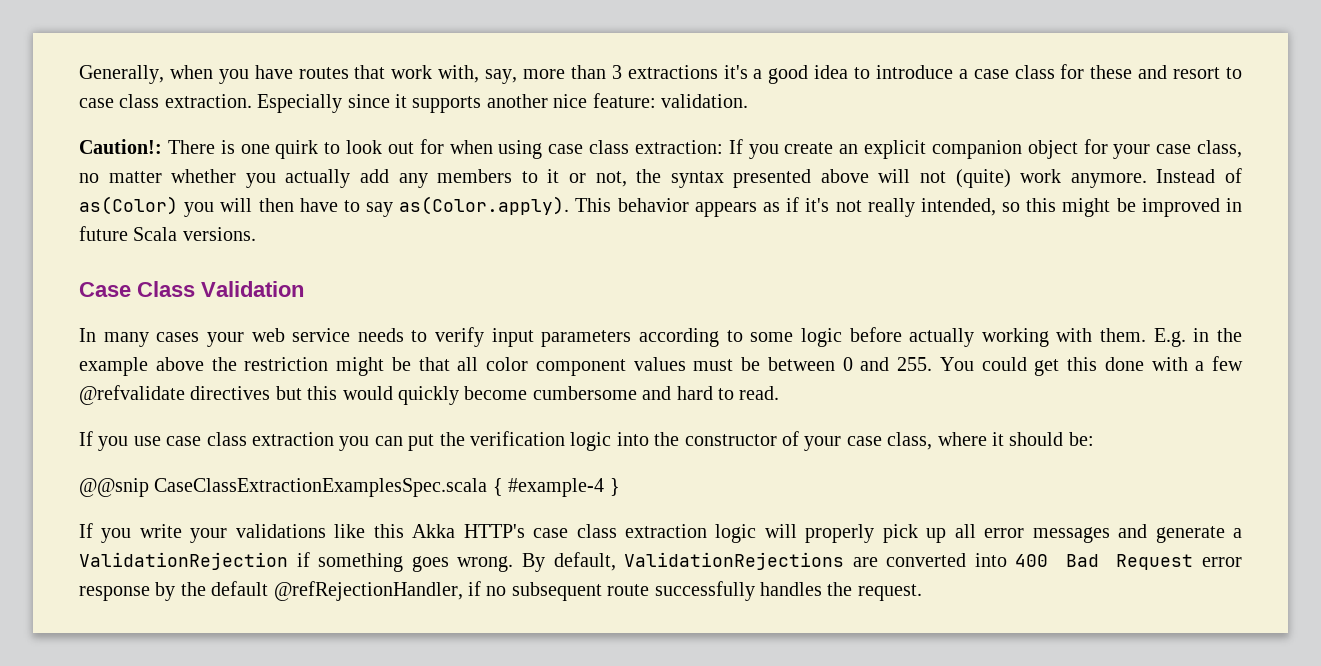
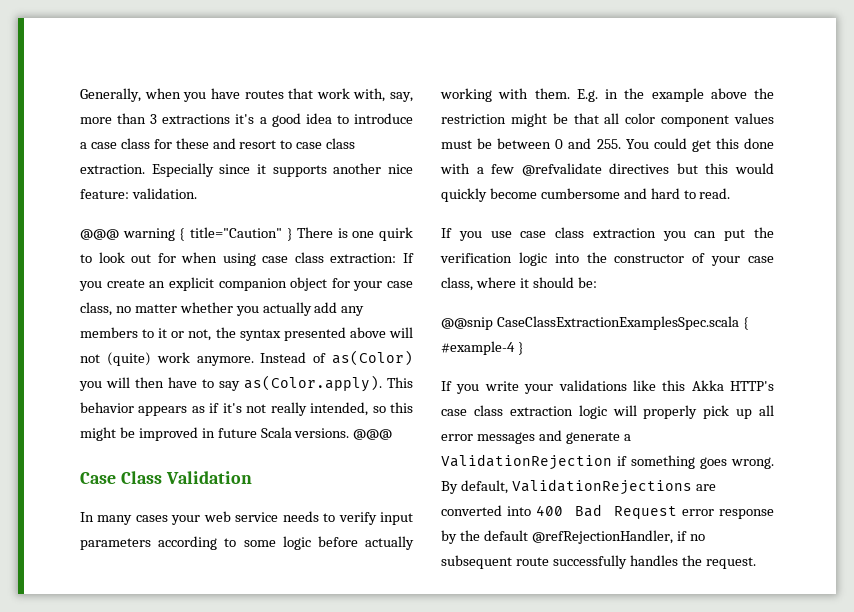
- Caution!: There is one quirk to look out for when using case class extraction: If you create an explicit companion object for your case class, no matter whether you actually add any members to it or not, the syntax presented above will not (quite) work anymore.
+ @@@ warning { title="Caution" } There is one quirk to look out for when using case class extraction: If you create an explicit companion object for your case class, no matter whether you actually add any members to it or not, the syntax presented above will not (quite) work anymore.
- Instead of as(Color) you will then have to say as(Color.apply). This behavior appears as if it's not really intended, so this might be improved in future Scala versions.
+ Instead of as(Color) you will then have to say as(Color.apply). This behavior appears as if it's not really intended, so this might be improved in future Scala versions. @@@

